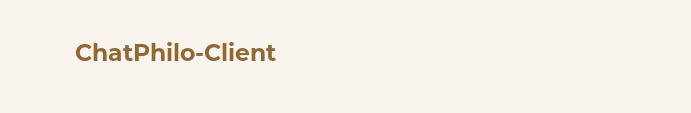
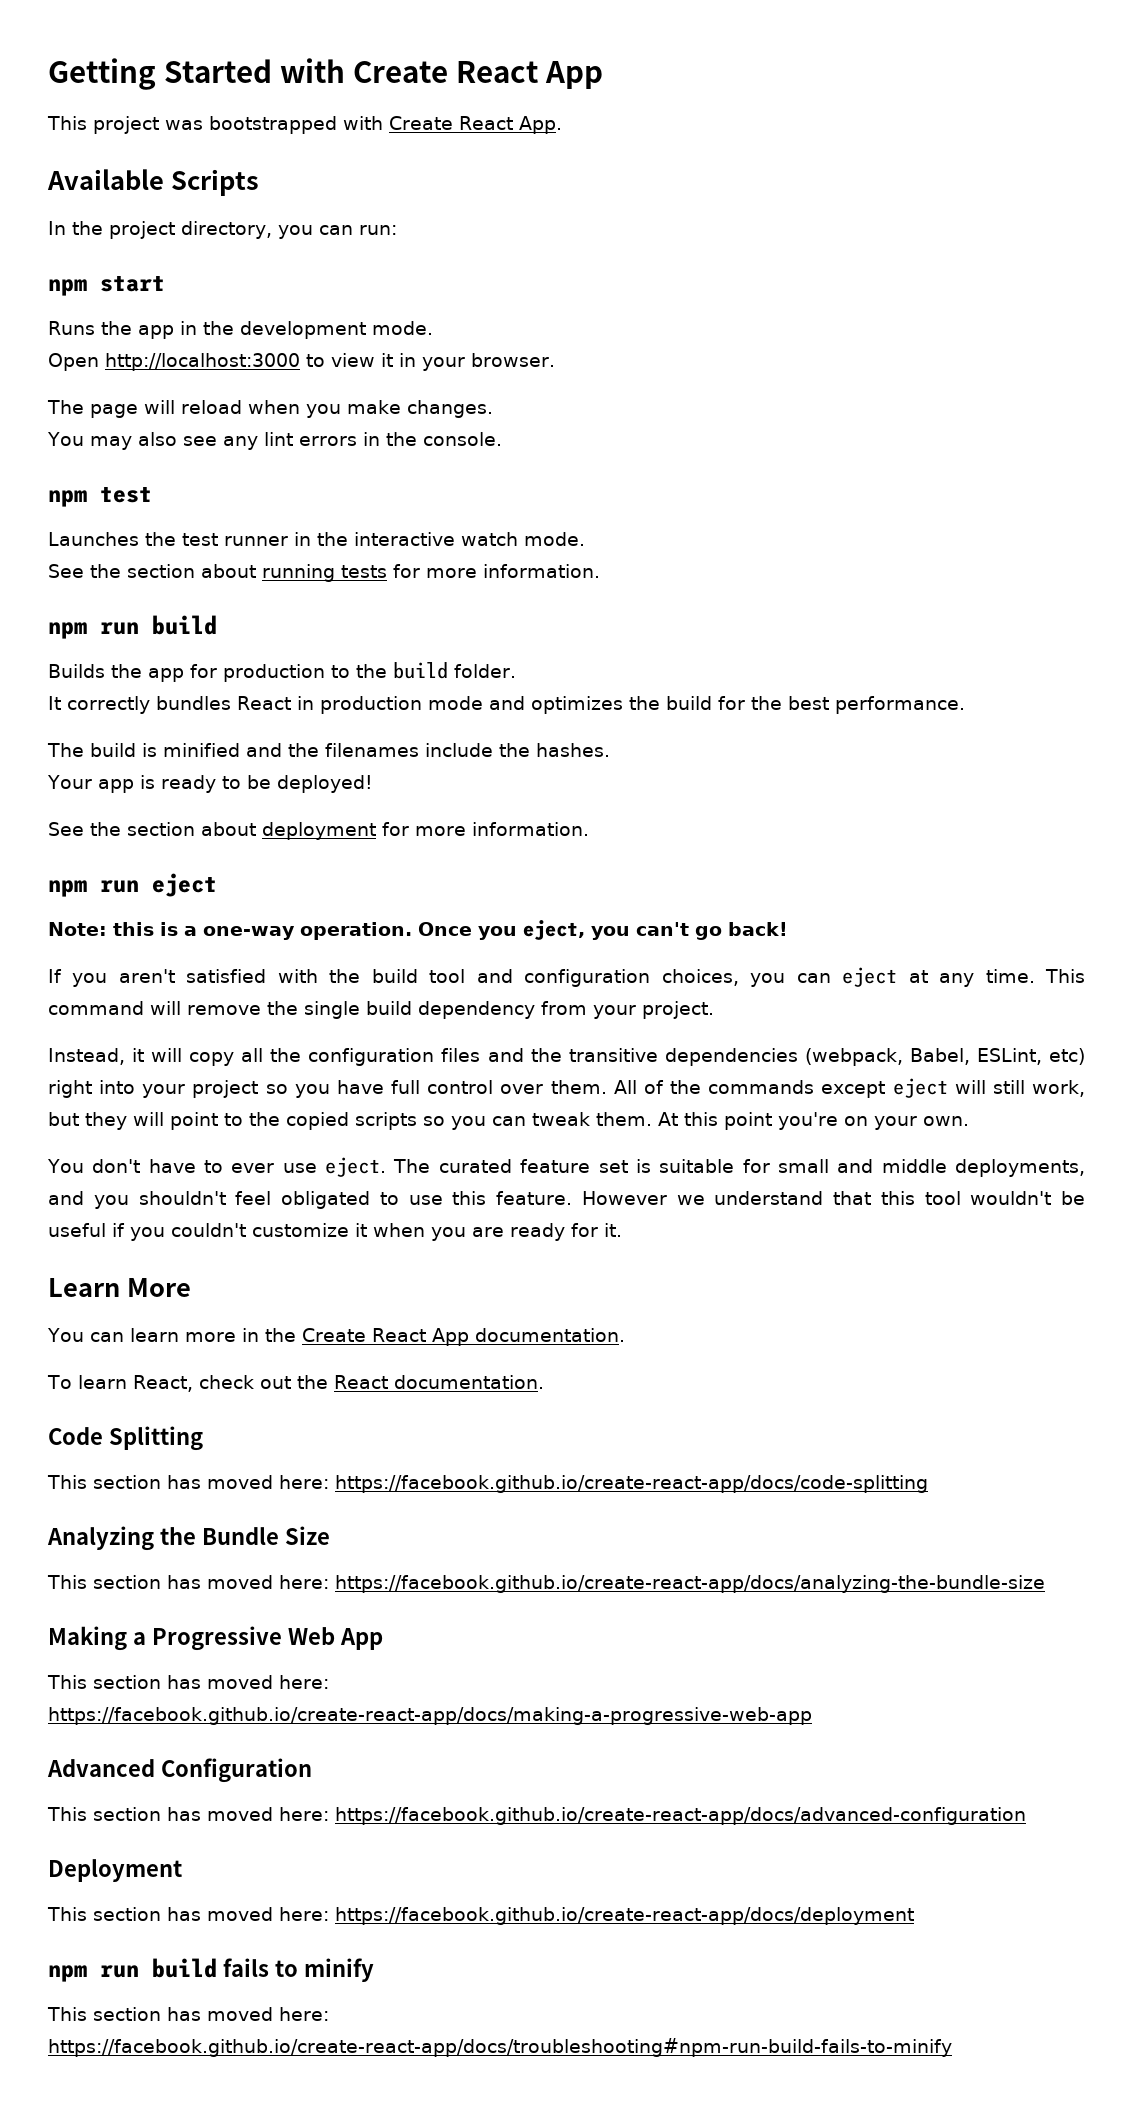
- ChatPhilo-Client
+ Getting Started with Create React App
+ This project was bootstrapped with Create React App.
+ Available Scripts
+ In the project directory, you can run:
+ npm start
+ Runs the app in the development mode.
+ Open http://localhost:3000 to view it in your browser.
+ The page will reload when you make changes.
+ You may also see any lint errors in the console.
+ npm test
+ Launches the test runner in the interactive watch mode.
+ See the section about running tests for more information.
+ npm run build
+ Builds the app for production to the build folder.
+ It correctly bundles React in production mode and optimizes the build for the best performance.
+ The build is minified and the filenames include the hashes.
+ Your app is ready to be deployed!
+ See the section about deployment for more information.
+ npm run eject
+ Note: this is a one-way operation. Once you eject, you can't go back!
+ If you aren't satisfied with the build tool and configuration choices, you can eject at any time. This command will remove the single build dependency from your project.
+ Instead, it will copy all the configuration files and the transitive dependencies (webpack, Babel, ESLint, etc) right into your project so you have full control over them. All of the commands except eject will still work, but they will point to the copied scripts so you can tweak them. At this point you're on your own.
+ You don't have to ever use eject. The curated feature set is suitable for small and middle deployments, and you shouldn't feel obligated to use this feature. However we understand that this tool wouldn't be useful if you couldn't customize it when you are ready for it.
+ Learn More
+ You can learn more in the Create React App documentation.
+ To learn React, check out the React documentation.
+ Code Splitting
+ This section has moved here: https://facebook.github.io/create-react-app/docs/code-splitting
+ Analyzing the Bundle Size
+ This section has moved here: https://facebook.github.io/create-react-app/docs/analyzing-the-bundle-size
+ Making a Progressive Web App
+ This section has moved here: https://facebook.github.io/create-react-app/docs/making-a-progressive-web-app
+ Advanced Configuration
+ This section has moved here: https://facebook.github.io/create-react-app/docs/advanced-configuration
+ Deployment
+ This section has moved here: https://facebook.github.io/create-react-app/docs/deployment
+ npm run build fails to minify
+ This section has moved here: https://facebook.github.io/create-react-app/docs/troubleshooting#npm-run-build-fails-to-minify

